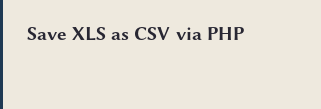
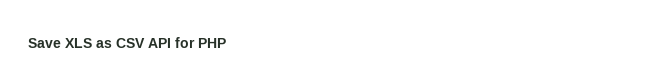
- Save XLS as CSV via PHP
+ Save XLS as CSV API for PHP

